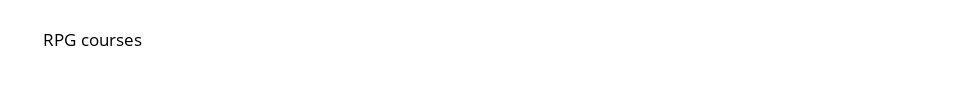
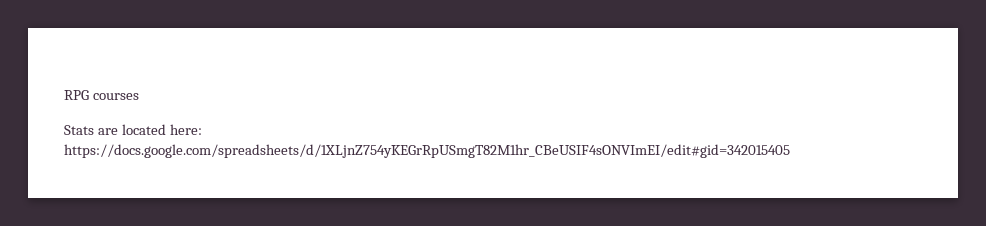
+ Stats are located here: https://docs.google.com/spreadsheets/d/1XLjnZ754yKEGrRpUSmgT82M1hr_CBeUSIF4sONVImEI/edit#gid=342015405

